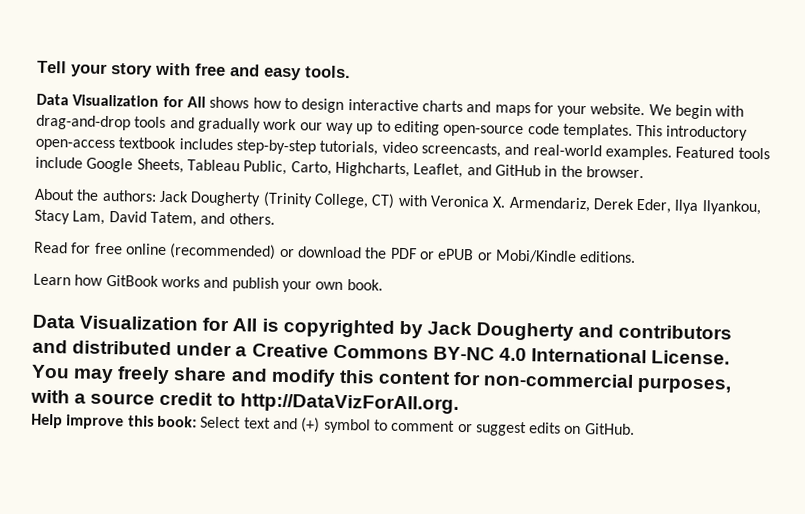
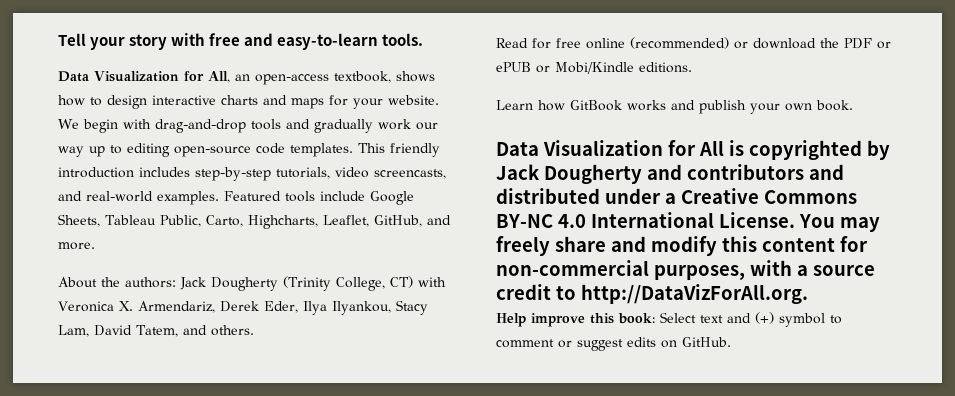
- Tell your story with free and easy tools.
+ Tell your story with free and easy-to-learn tools.
- Data Visualization for All shows how to design interactive charts and maps for your website.
+ Data Visualization for All, an open-access textbook, shows how to design interactive charts and maps for your website.
- This introductory open-access textbook includes step-by-step tutorials, video screencasts, and real-world examples.
+ This friendly introduction includes step-by-step tutorials, video screencasts, and real-world examples.
- Featured tools include Google Sheets, Tableau Public, Carto, Highcharts, Leaflet, and GitHub in the browser.
+ Featured tools include Google Sheets, Tableau Public, Carto, Highcharts, Leaflet, GitHub, and more.

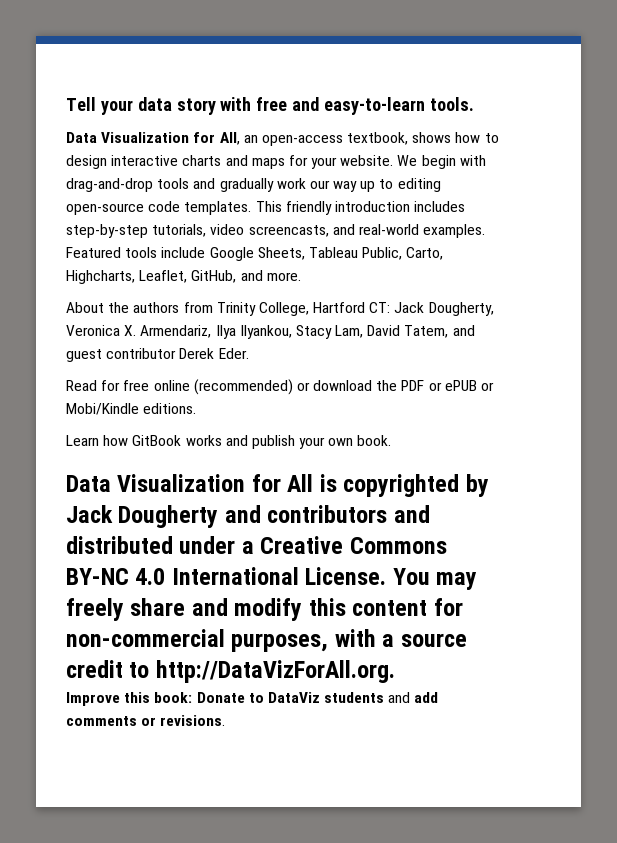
- Tell your story with free and easy-to-learn tools.
+ Tell your data story with free and easy-to-learn tools.
- About the authors: Jack Dougherty (Trinity College, CT) with Veronica X. Armendariz, Derek Eder, Ilya Ilyankou, Stacy Lam, David Tatem, and others.
+ About the authors from Trinity College, Hartford CT: Jack Dougherty, Veronica X. Armendariz, Ilya Ilyankou, Stacy Lam, David Tatem, and guest contributor Derek Eder.
- Help improve this book: Select text and (+) symbol to comment or suggest edits on GitHub.
+ Improve this book: Donate to DataViz students and add comments or revisions.

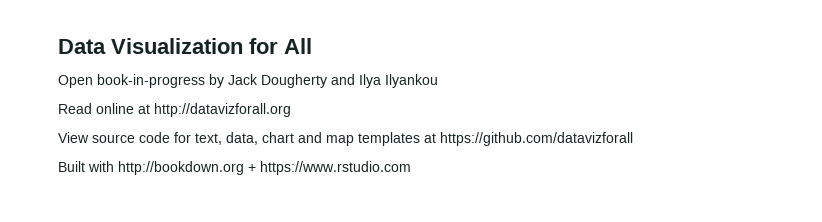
- Tell your data story with free and easy-to-learn tools.
- Data Visualization for All, an open-access textbook, shows how to design interactive charts and maps for your website. We begin with drag-and-drop tools and gradually work our way up to editing open-source code templates. This friendly introduction includes step-by-step tutorials, video screencasts, and real-world examples. Featured tools include Google Sheets, Tableau Public, Carto, Highcharts, Leaflet, GitHub, and more.
- About the authors from Trinity College, Hartford CT: Jack Dougherty, Veronica X. Armendariz, Ilya Ilyankou, Stacy Lam, David Tatem, and guest contributor Derek Eder.
- Read for free online (recommended) or download the PDF or ePUB or Mobi/Kindle editions.
- Learn how GitBook works and publish your own book.
- Data Visualization for All is copyrighted by Jack Dougherty and contributors and distributed under a Creative Commons BY-NC 4.0 International License. You may freely share and modify this content for non-commercial purposes, with a source credit to http://DataVizForAll.org.
- Improve this book: Donate to DataViz students and add comments or revisions.
+ Data Visualization for All
+ Open book-in-progress by Jack Dougherty and Ilya Ilyankou
+ Read online at http://datavizforall.org
+ View source code for text, data, chart and map templates at https://github.com/datavizforall
+ Built with http://bookdown.org + https://www.rstudio.com

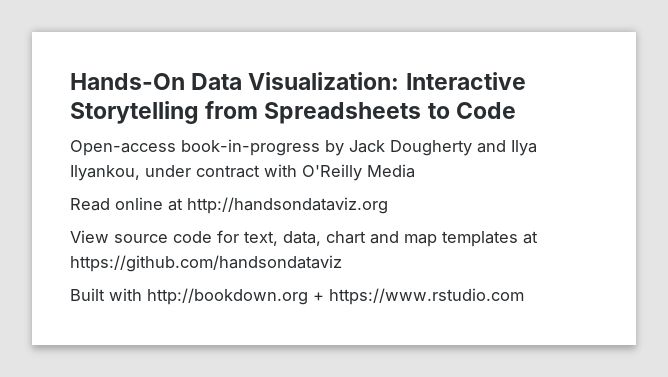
- Data Visualization for All
- Open book-in-progress by Jack Dougherty and Ilya Ilyankou
+ Hands-On Data Visualization: Interactive Storytelling from Spreadsheets to Code
+ Open-access book-in-progress by Jack Dougherty and Ilya Ilyankou, under contract with O'Reilly Media
- Read online at http://datavizforall.org
+ Read online at http://handsondataviz.org
- View source code for text, data, chart and map templates at https://github.com/datavizforall
+ View source code for text, data, chart and map templates at https://github.com/handsondataviz

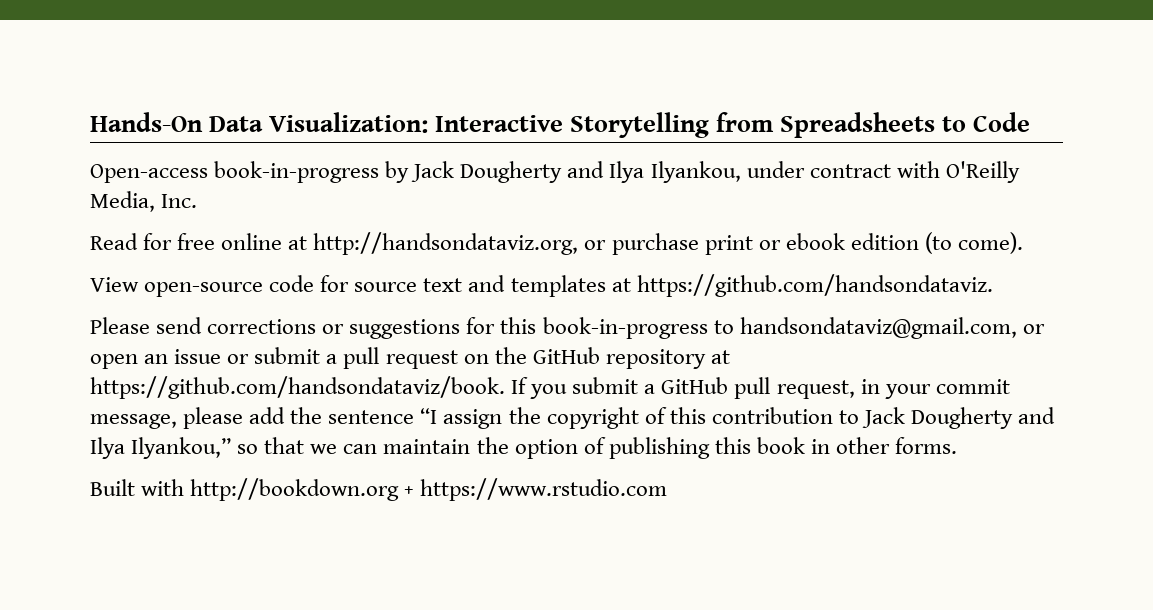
- Open-access book-in-progress by Jack Dougherty and Ilya Ilyankou, under contract with O'Reilly Media
+ Open-access book-in-progress by Jack Dougherty and Ilya Ilyankou, under contract with O'Reilly Media, Inc.
- Read online at http://handsondataviz.org
+ Read for free online at http://handsondataviz.org, or purchase print or ebook edition (to come).
- View source code for text, data, chart and map templates at https://github.com/handsondataviz
+ View open-source code for source text and templates at https://github.com/handsondataviz.
+ Please send corrections or suggestions for this book-in-progress to handsondataviz@gmail.com, or open an issue or submit a pull request on the GitHub repository at https://github.com/handsondataviz/book. If you submit a GitHub pull request, in your commit message, please add the sentence “I assign the copyright of this contribution to Jack Dougherty and Ilya Ilyankou,” so that we can maintain the option of publishing this book in other forms.

